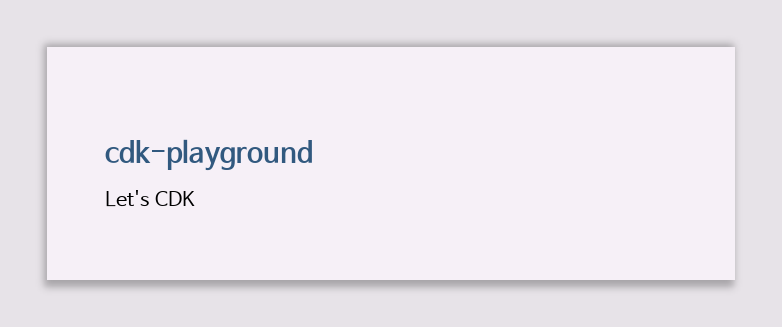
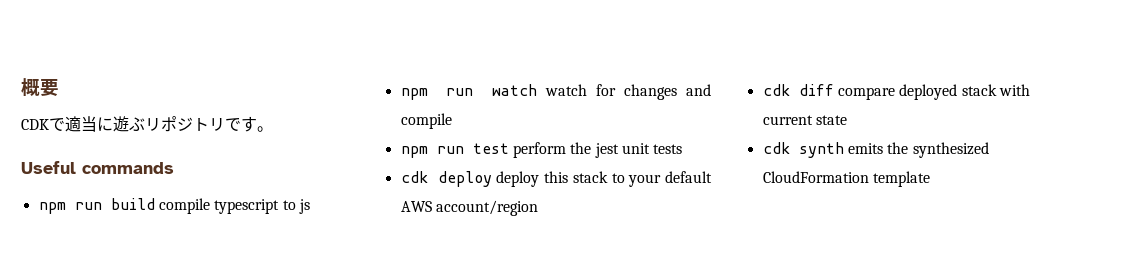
- cdk-playground
- Let's CDK
+ 概要
+ CDKで適当に遊ぶリポジトリです。
+ Useful commands
+ npm run build compile typescript to js
+ npm run watch watch for changes and compile
+ npm run test perform the jest unit tests
+ cdk deploy deploy this stack to your default AWS account/region
+ cdk diff compare deployed stack with current state
+ cdk synth emits the synthesized CloudFormation template

